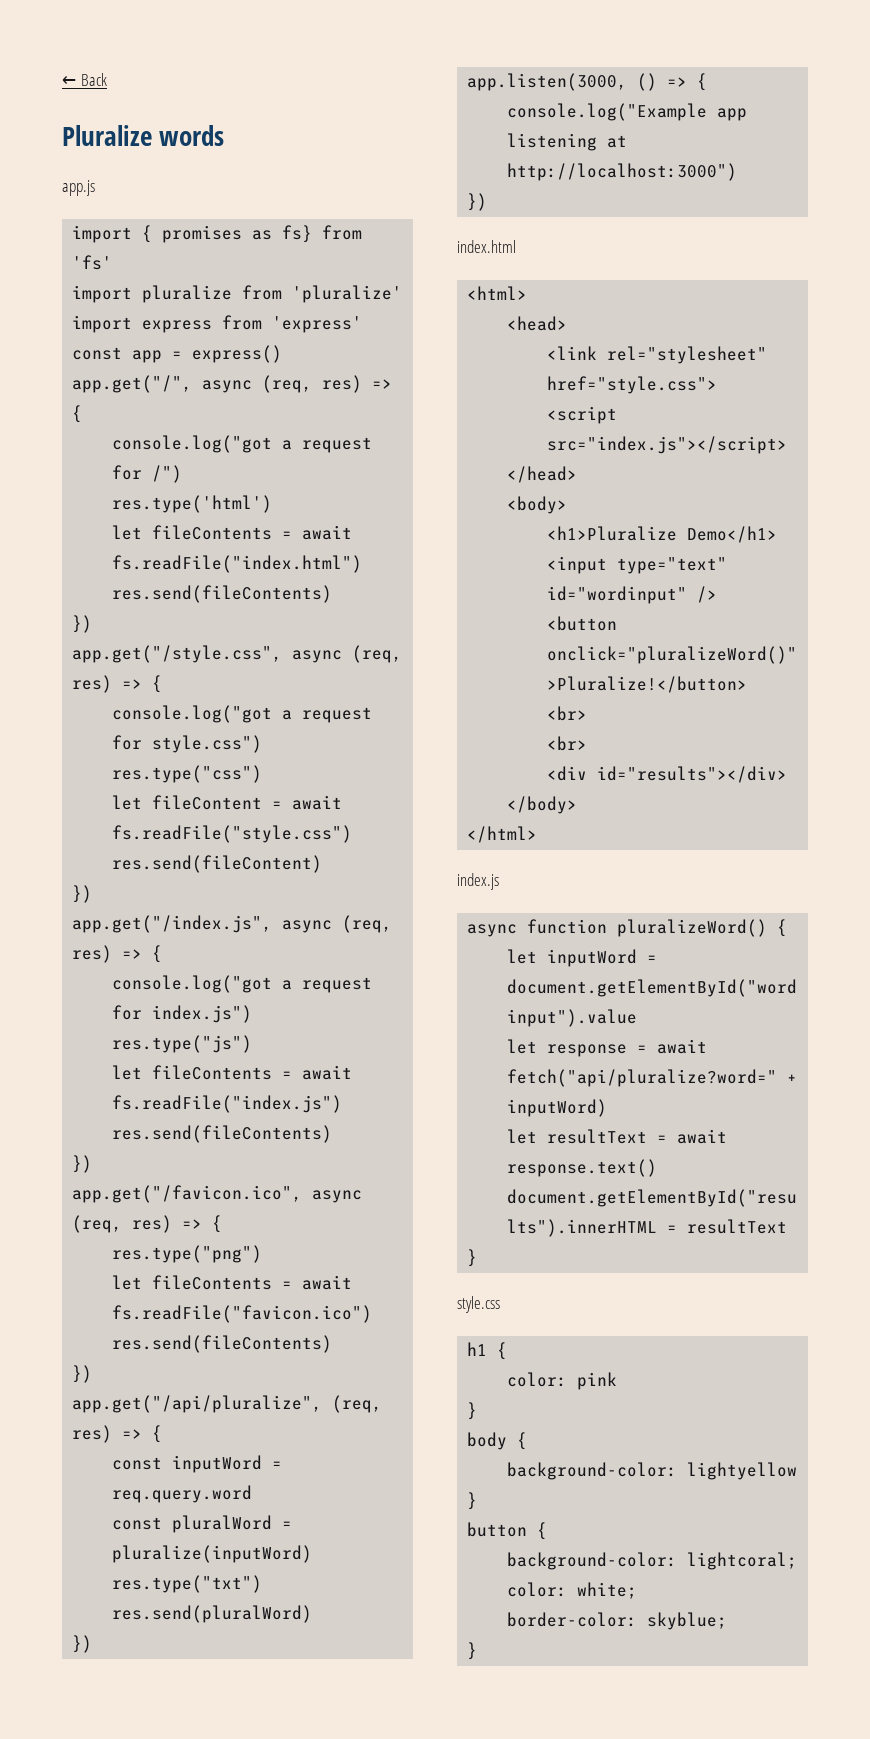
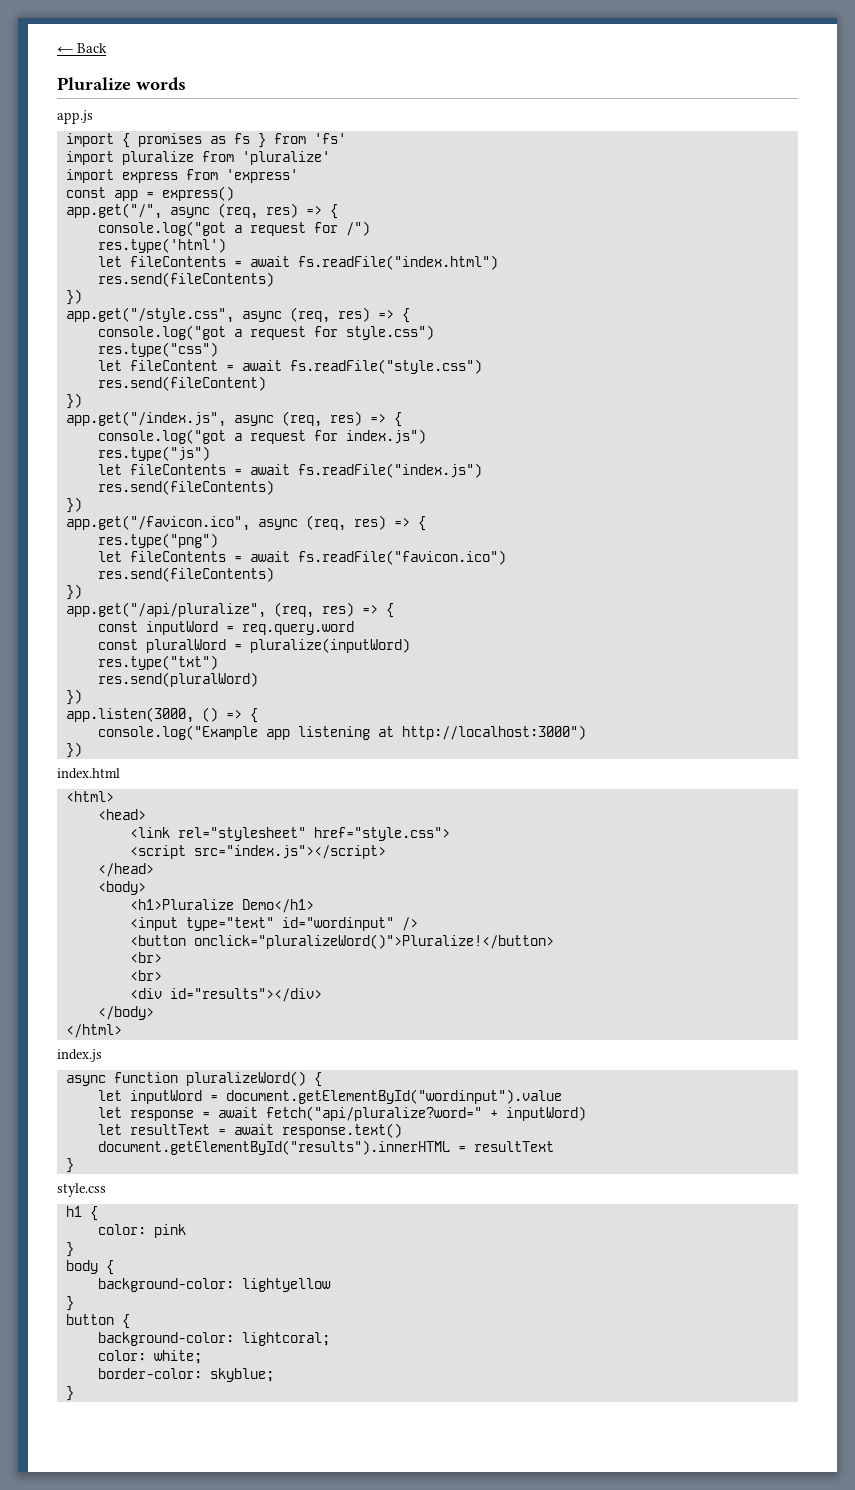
- import { promises as fs} from 'fs'
+ import { promises as fs } from 'fs'

